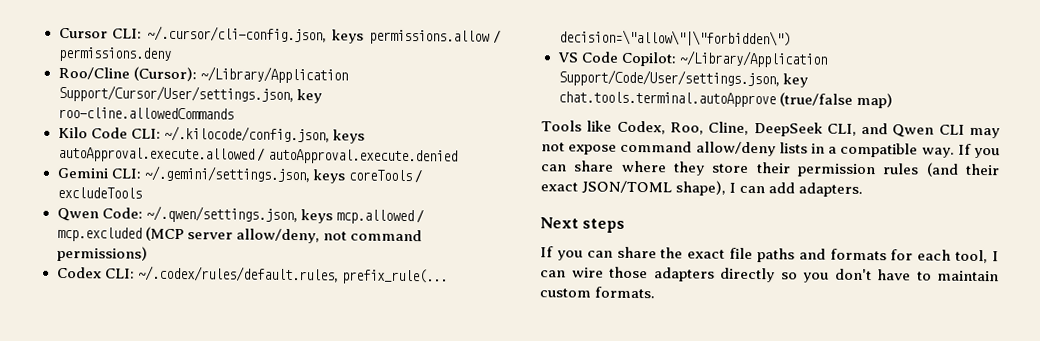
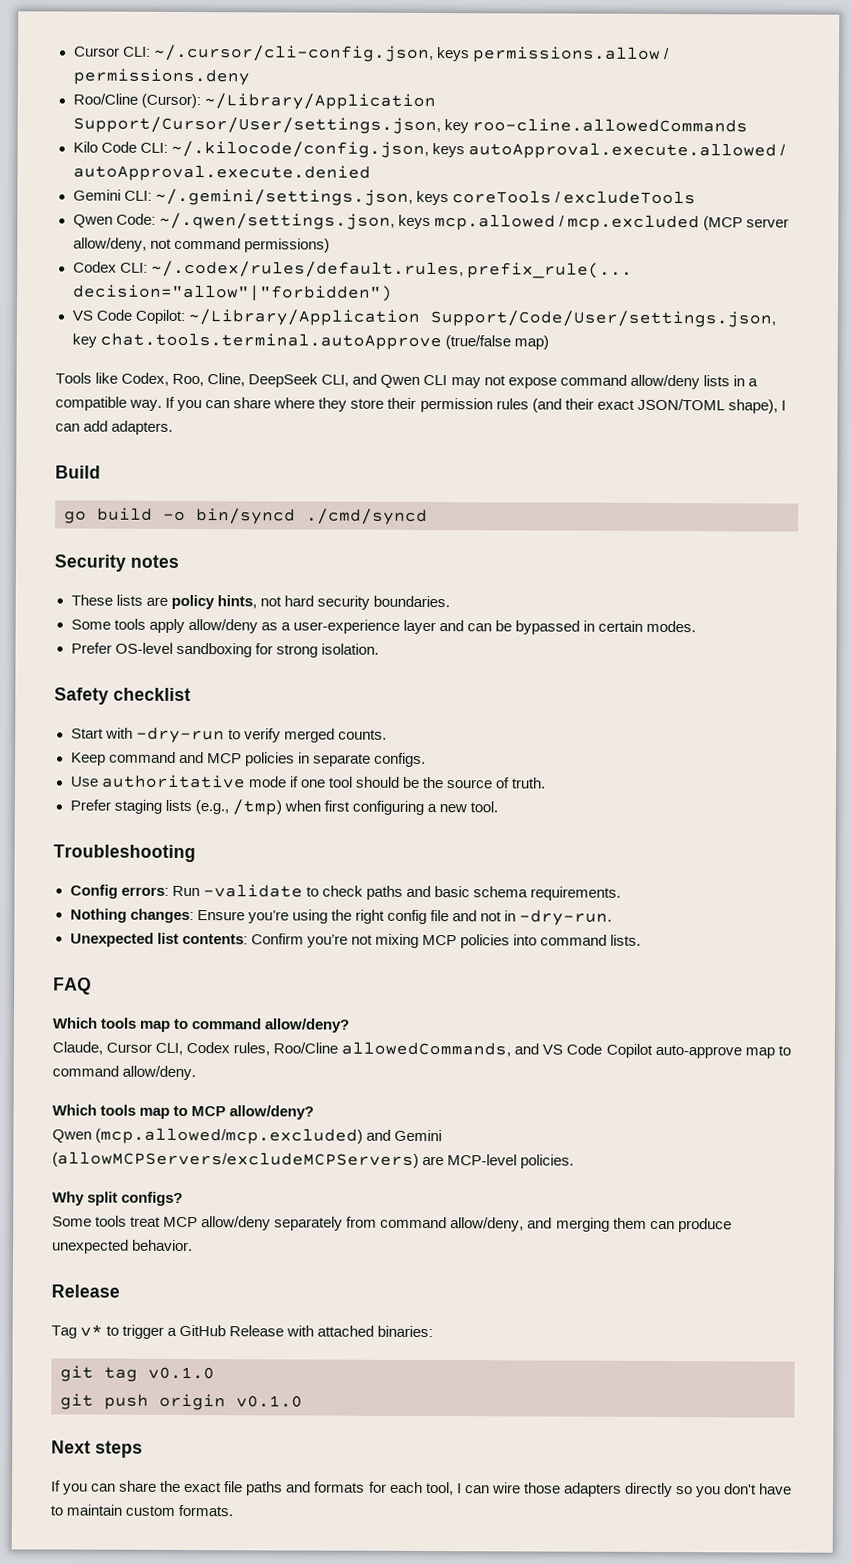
- Codex CLI: ~/.codex/rules/default.rules, prefix_rule(... decision=\"allow\"|\"forbidden\")
+ Codex CLI: ~/.codex/rules/default.rules, prefix_rule(... decision="allow"|"forbidden")
+ Build
+ go build -o bin/syncd ./cmd/syncd
+ Security notes
+ These lists are policy hints, not hard security boundaries.
+ Some tools apply allow/deny as a user‑experience layer and can be bypassed in certain modes.
+ Prefer OS‑level sandboxing for strong isolation.
+ Safety checklist
+ Start with -dry-run to verify merged counts.
+ Keep command and MCP policies in separate configs.
+ Use authoritative mode if one tool should be the source of truth.
+ Prefer staging lists (e.g., /tmp) when first configuring a new tool.
+ Troubleshooting
+ Config errors: Run -validate to check paths and basic schema requirements.
+ Nothing changes: Ensure you’re using the right config file and not in -dry-run.
+ Unexpected list contents: Confirm you’re not mixing MCP policies into command lists.
+ FAQ
+ Which tools map to command allow/deny?
+ Claude, Cursor CLI, Codex rules, Roo/Cline allowedCommands, and VS Code Copilot auto‑approve map to command allow/deny.
+ Which tools map to MCP allow/deny?
+ Qwen (mcp.allowed/mcp.excluded) and Gemini (allowMCPServers/excludeMCPServers) are MCP‑level policies.
+ Why split configs?
+ Some tools treat MCP allow/deny separately from command allow/deny, and merging them can produce unexpected behavior.
+ Release
+ Tag v* to trigger a GitHub Release with attached binaries:
+ git tag v0.1.0
+ git push origin v0.1.0

